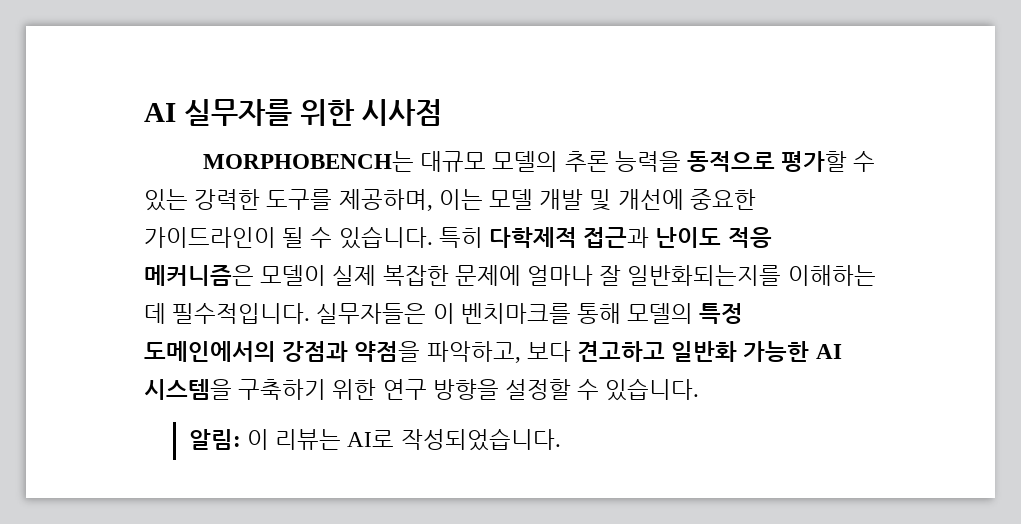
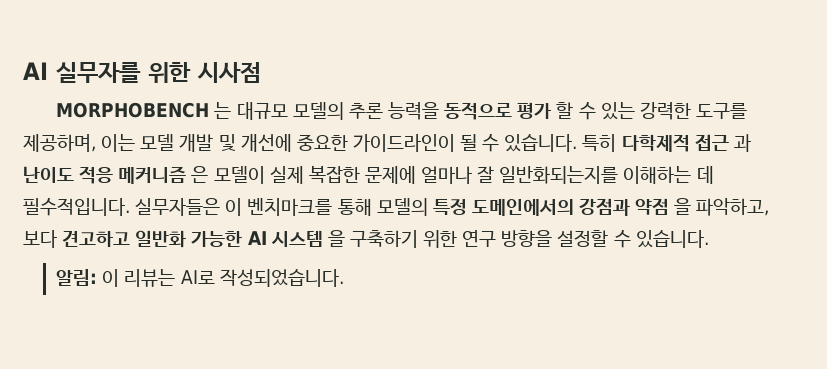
- MORPHOBENCH는 대규모 모델의 추론 능력을 동적으로 평가할 수 있는 강력한 도구를 제공하며, 이는 모델 개발 및 개선에 중요한 가이드라인이 될 수 있습니다.
+ MORPHOBENCH 는 대규모 모델의 추론 능력을 동적으로 평가 할 수 있는 강력한 도구를 제공하며, 이는 모델 개발 및 개선에 중요한 가이드라인이 될 수 있습니다.
- 특히 다학제적 접근과 난이도 적응 메커니즘은 모델이 실제 복잡한 문제에 얼마나 잘 일반화되는지를 이해하는 데 필수적입니다.
+ 특히 다학제적 접근 과 난이도 적응 메커니즘 은 모델이 실제 복잡한 문제에 얼마나 잘 일반화되는지를 이해하는 데 필수적입니다.
- 실무자들은 이 벤치마크를 통해 모델의 특정 도메인에서의 강점과 약점을 파악하고, 보다 견고하고 일반화 가능한 AI 시스템을 구축하기 위한 연구 방향을 설정할 수 있습니다.
+ 실무자들은 이 벤치마크를 통해 모델의 특정 도메인에서의 강점과 약점 을 파악하고, 보다 견고하고 일반화 가능한 AI 시스템 을 구축하기 위한 연구 방향을 설정할 수 있습니다.

